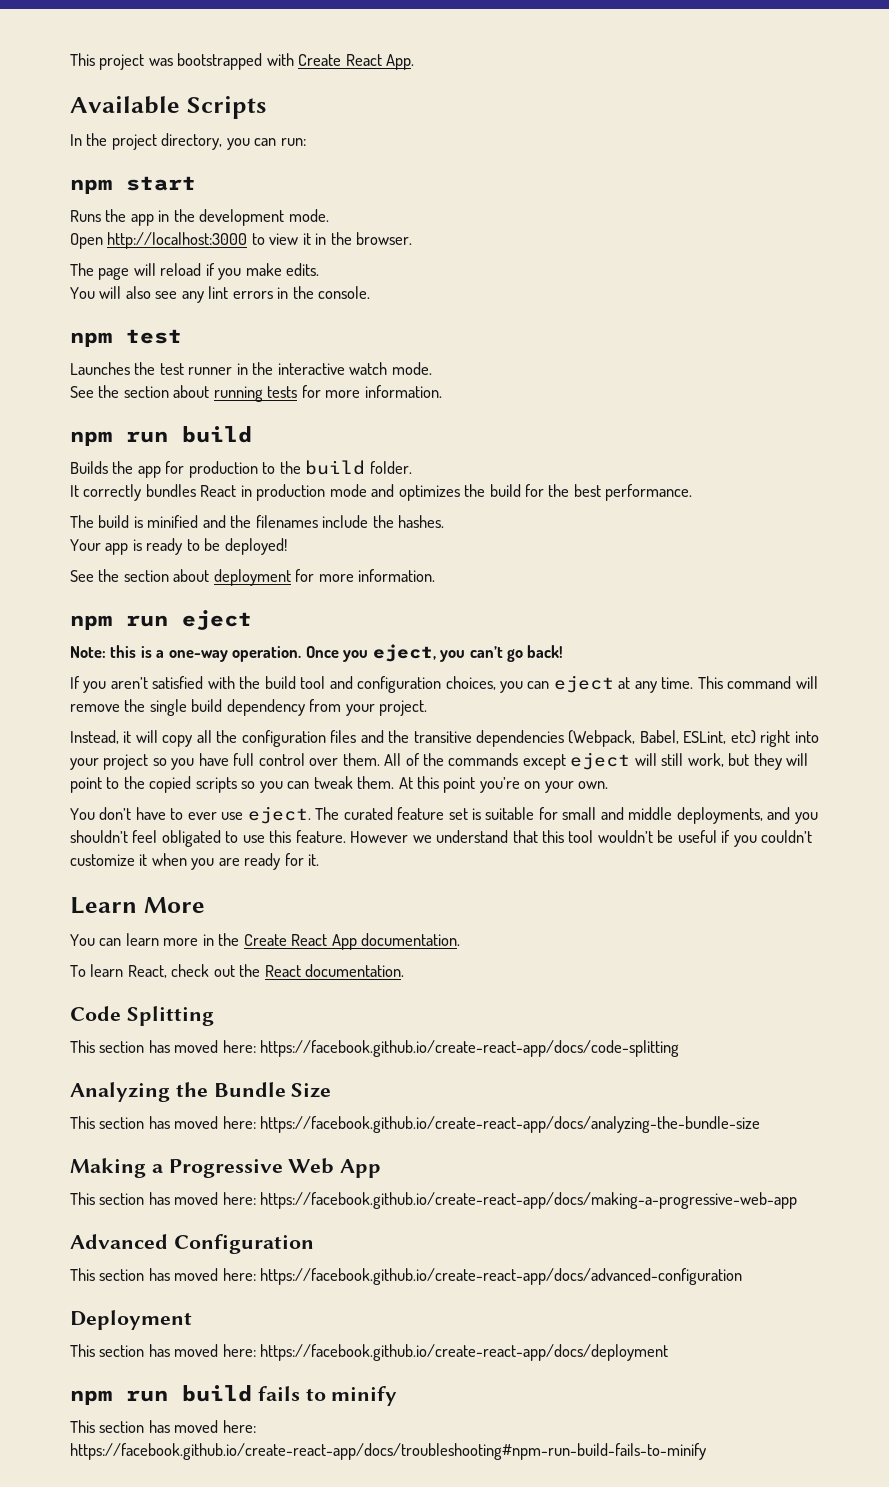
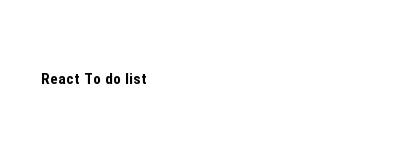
- This project was bootstrapped with Create React App.
- Available Scripts
- In the project directory, you can run:
- npm start
- Runs the app in the development mode.
- Open http://localhost:3000 to view it in the browser.
- The page will reload if you make edits.
- You will also see any lint errors in the console.
- npm test
- Launches the test runner in the interactive watch mode.
- See the section about running tests for more information.
- npm run build
- Builds the app for production to the build folder.
- It correctly bundles React in production mode and optimizes the build for the best performance.
- The build is minified and the filenames include the hashes.
- Your app is ready to be deployed!
- See the section about deployment for more information.
- npm run eject
- Note: this is a one-way operation. Once you eject, you can’t go back!
- If you aren’t satisfied with the build tool and configuration choices, you can eject at any time. This command will remove the single build dependency from your project.
- Instead, it will copy all the configuration files and the transitive dependencies (Webpack, Babel, ESLint, etc) right into your project so you have full control over them. All of the commands except eject will still work, but they will point to the copied scripts so you can tweak them. At this point you’re on your own.
- You don’t have to ever use eject. The curated feature set is suitable for small and middle deployments, and you shouldn’t feel obligated to use this feature. However we understand that this tool wouldn’t be useful if you couldn’t customize it when you are ready for it.
- Learn More
- You can learn more in the Create React App documentation.
- To learn React, check out the React documentation.
- Code Splitting
- This section has moved here: https://facebook.github.io/create-react-app/docs/code-splitting
- Analyzing the Bundle Size
- This section has moved here: https://facebook.github.io/create-react-app/docs/analyzing-the-bundle-size
- Making a Progressive Web App
- This section has moved here: https://facebook.github.io/create-react-app/docs/making-a-progressive-web-app
- Advanced Configuration
- This section has moved here: https://facebook.github.io/create-react-app/docs/advanced-configuration
- Deployment
- This section has moved here: https://facebook.github.io/create-react-app/docs/deployment
- npm run build fails to minify
- This section has moved here: https://facebook.github.io/create-react-app/docs/troubleshooting#npm-run-build-fails-to-minify
+ React To do list

